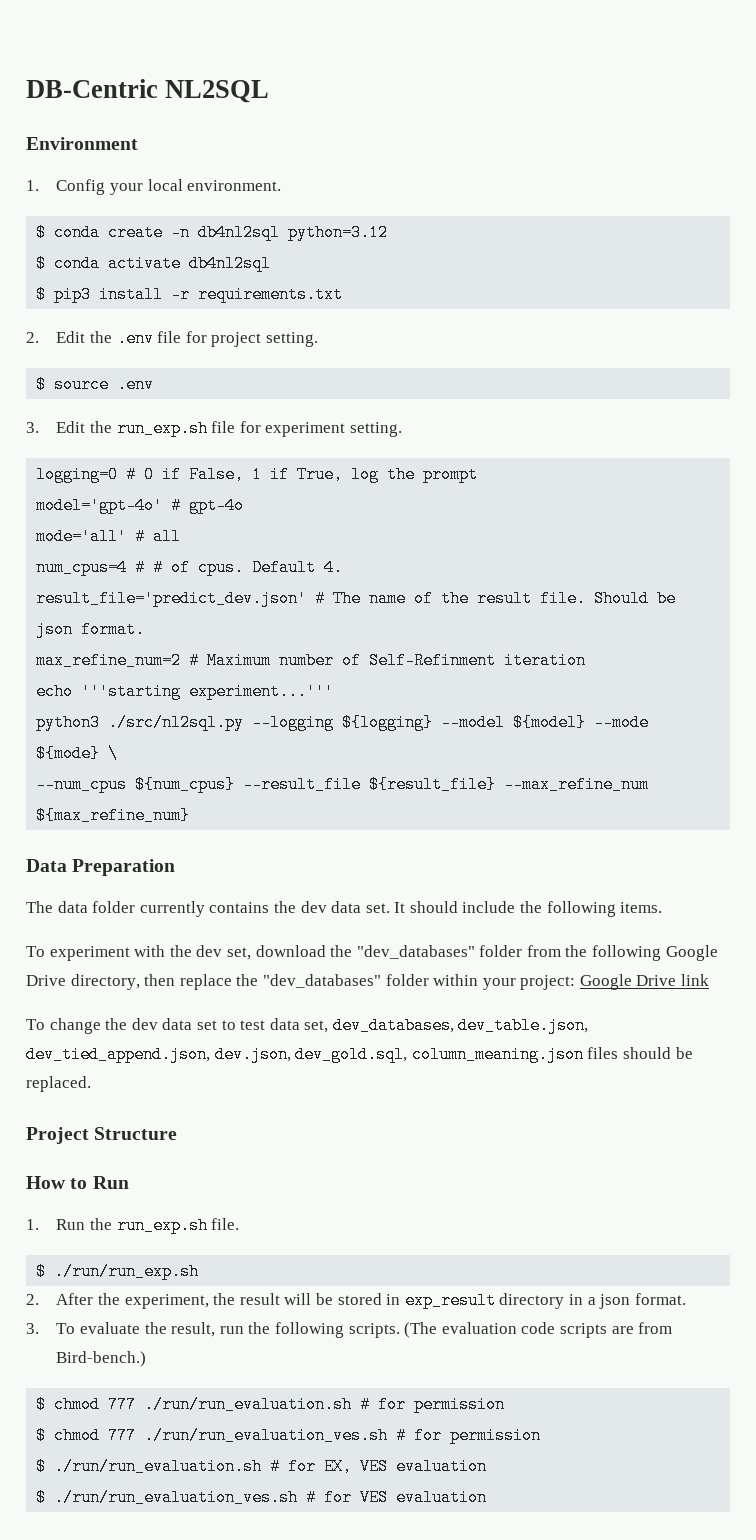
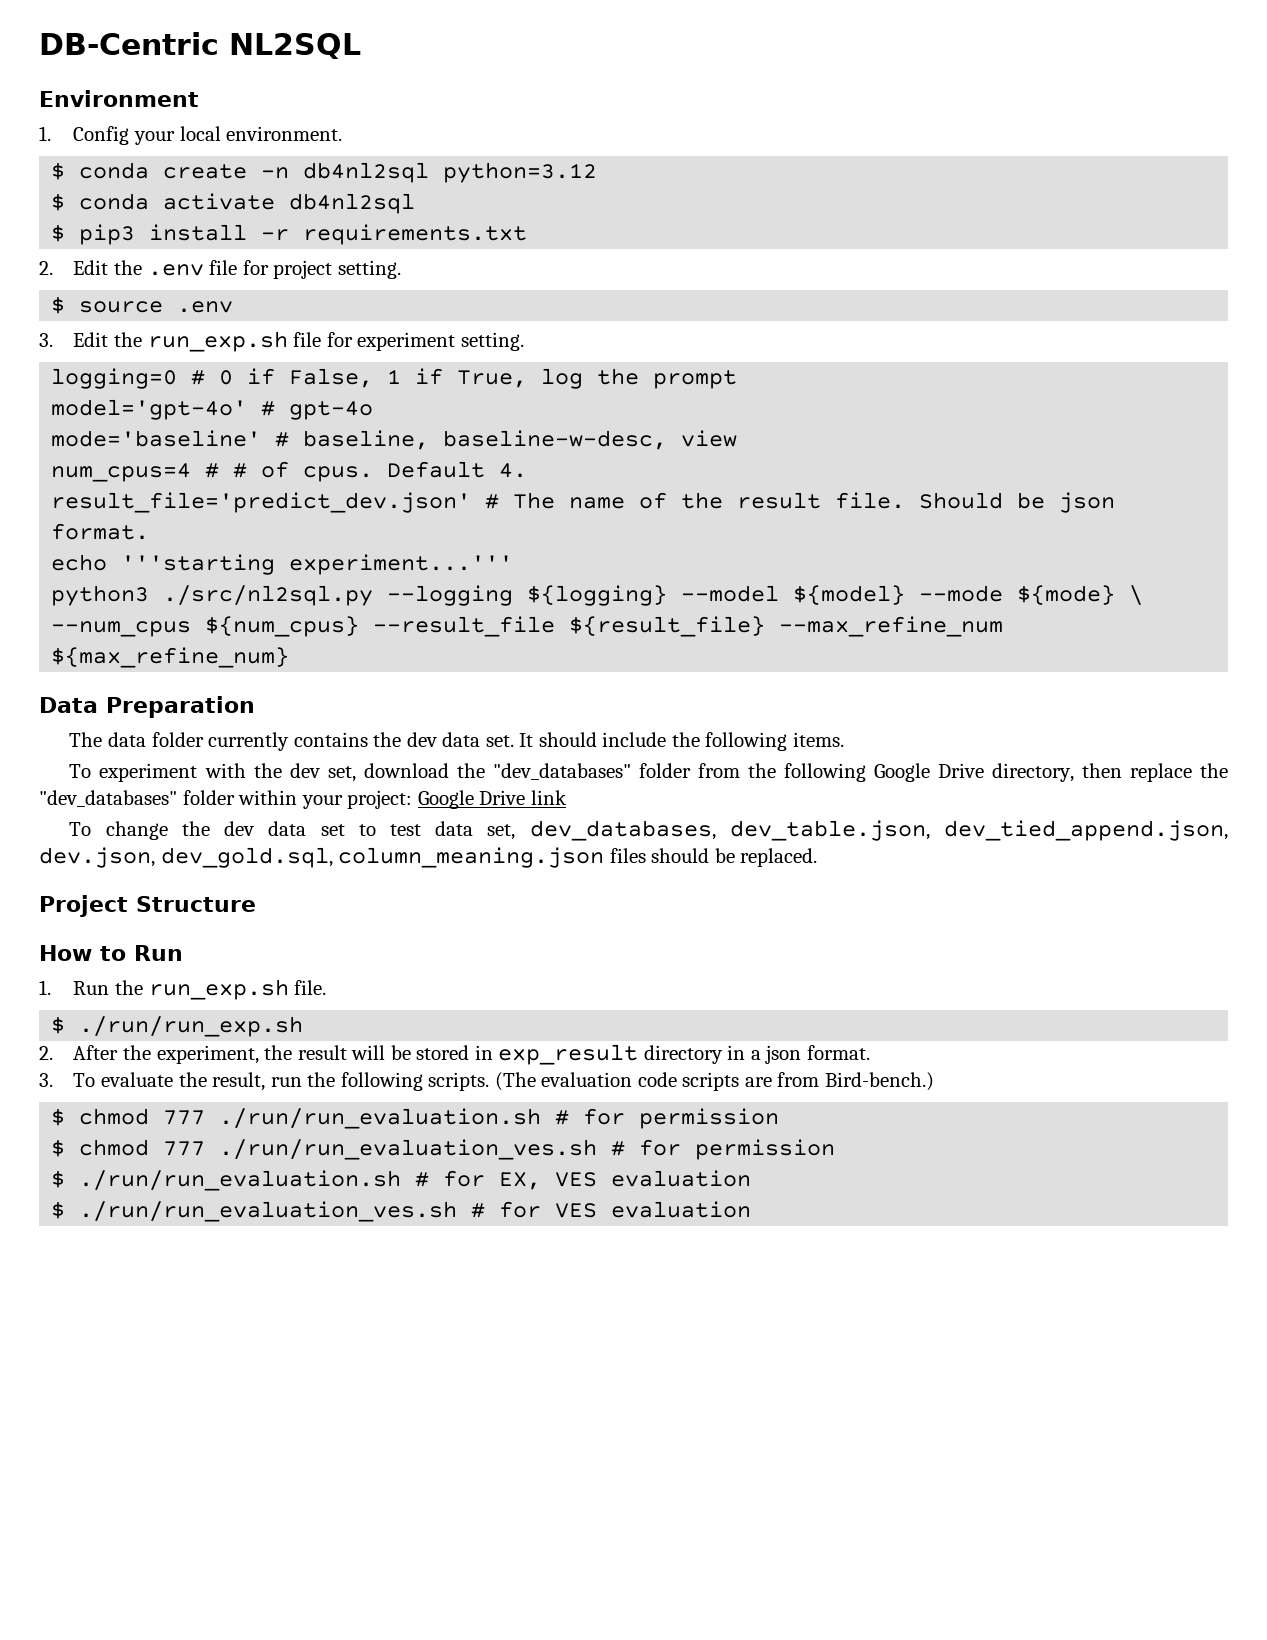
- mode='all' # all
+ mode='baseline' # baseline, baseline-w-desc, view
- max_refine_num=2 # Maximum number of Self-Refinment iteration

